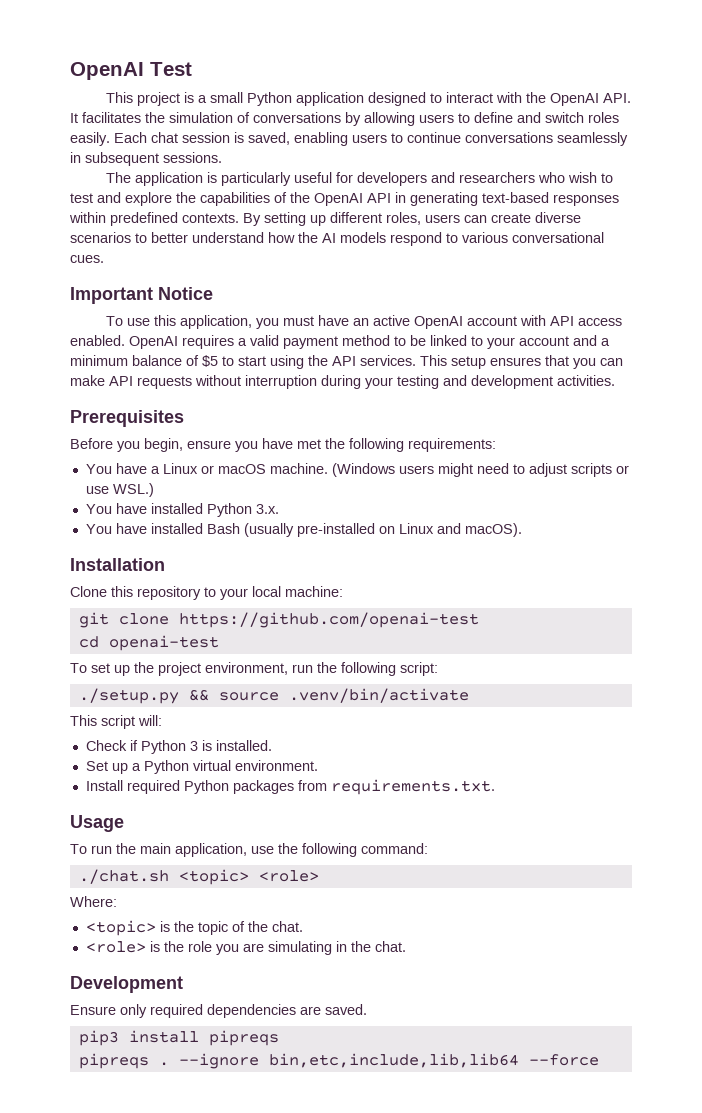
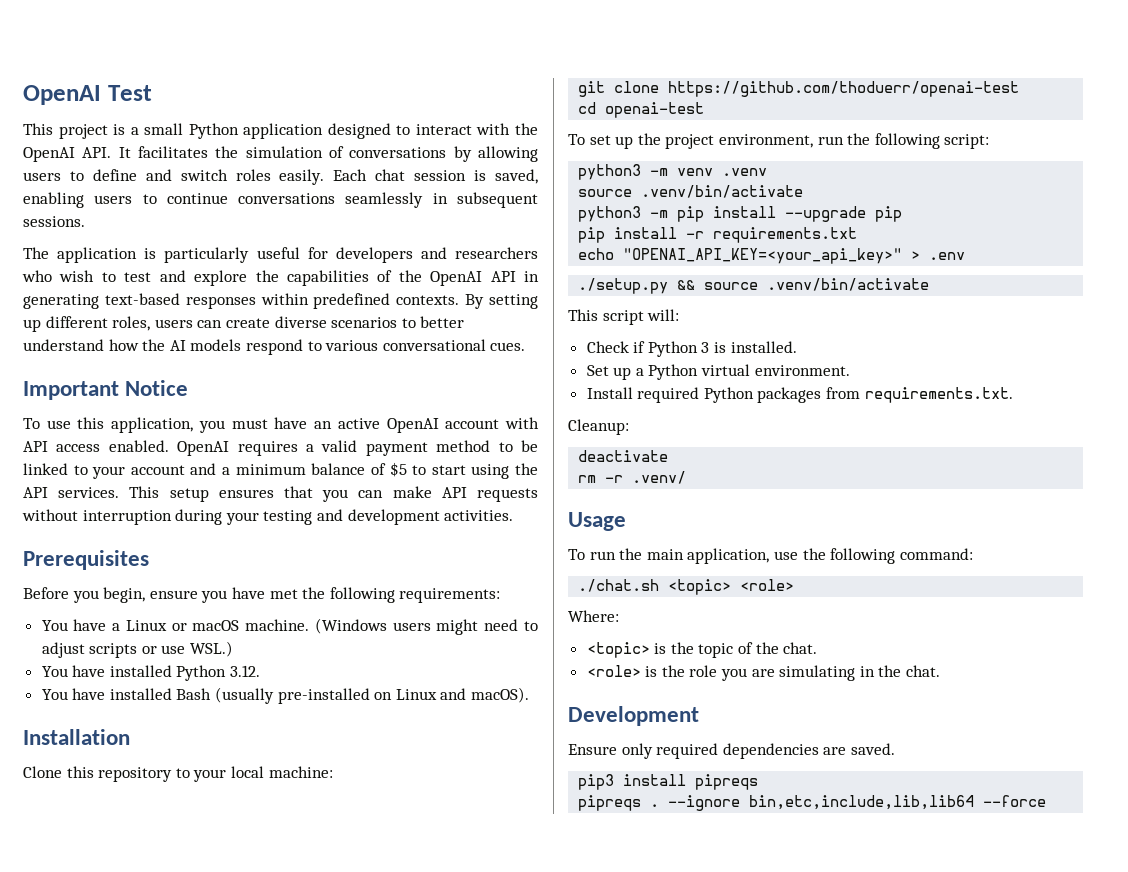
- You have installed Python 3.x.
+ You have installed Python 3.12.
- git clone https://github.com/openai-test
+ git clone https://github.com/thoduerr/openai-test
+ python3 -m venv .venv
+ source .venv/bin/activate
+ python3 -m pip install --upgrade pip
+ pip install -r requirements.txt
+ echo "OPENAI_API_KEY=<your_api_key>" > .env
+ Cleanup:
+ deactivate
+ rm -r .venv/

